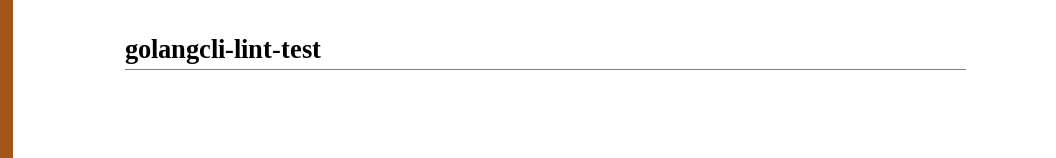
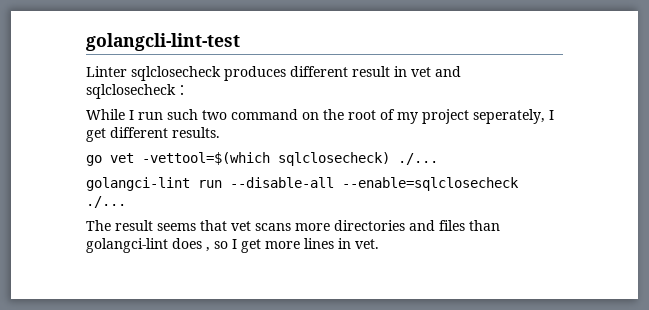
+ Linter sqlclosecheck produces different result in vet and sqlclosecheck：
+ While I run such two command on the root of my project seperately, I get different results.
+ go vet -vettool=$(which sqlclosecheck) ./...
+ golangci-lint run --disable-all --enable=sqlclosecheck ./...
+ The result seems that vet scans more directories and files than golangci-lint does , so I get more lines in vet.

